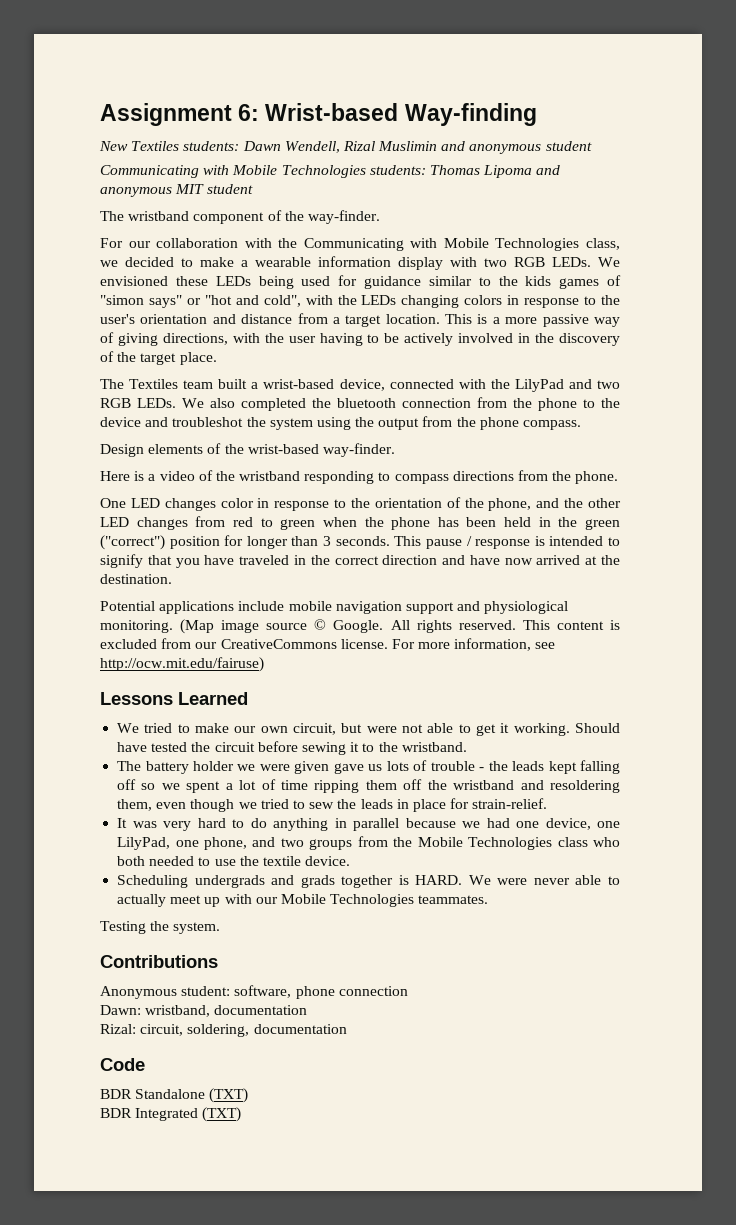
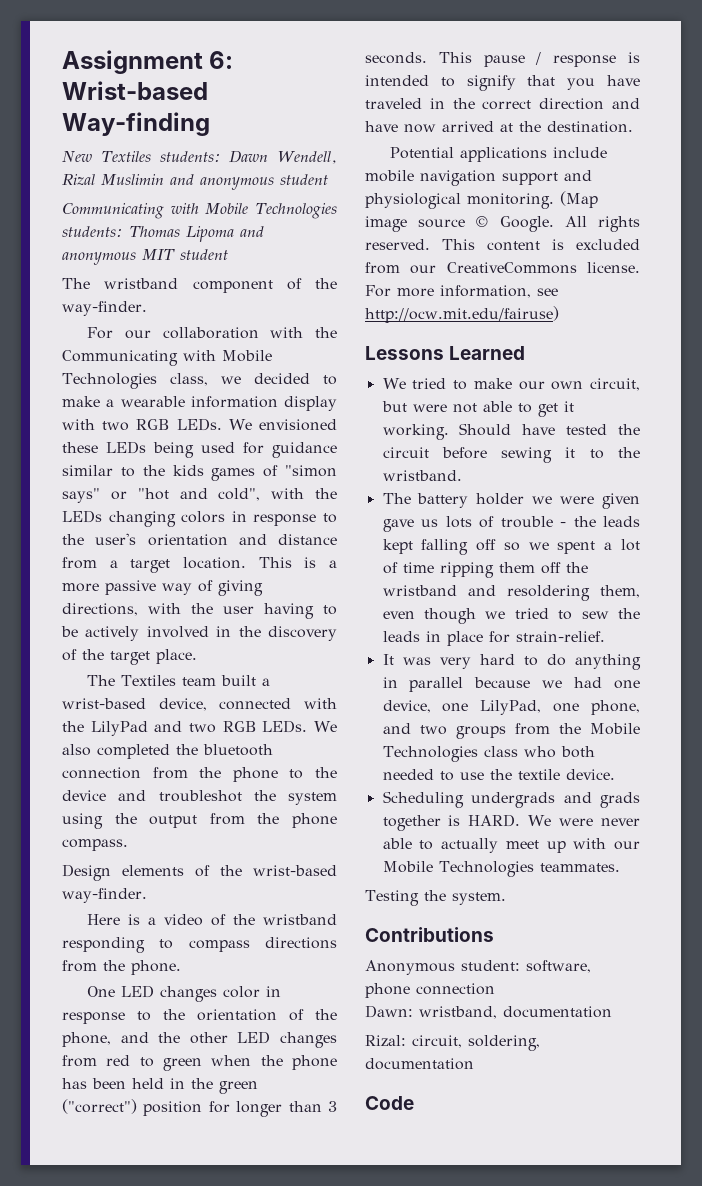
- BDR Standalone (TXT)
- BDR Integrated (TXT)

